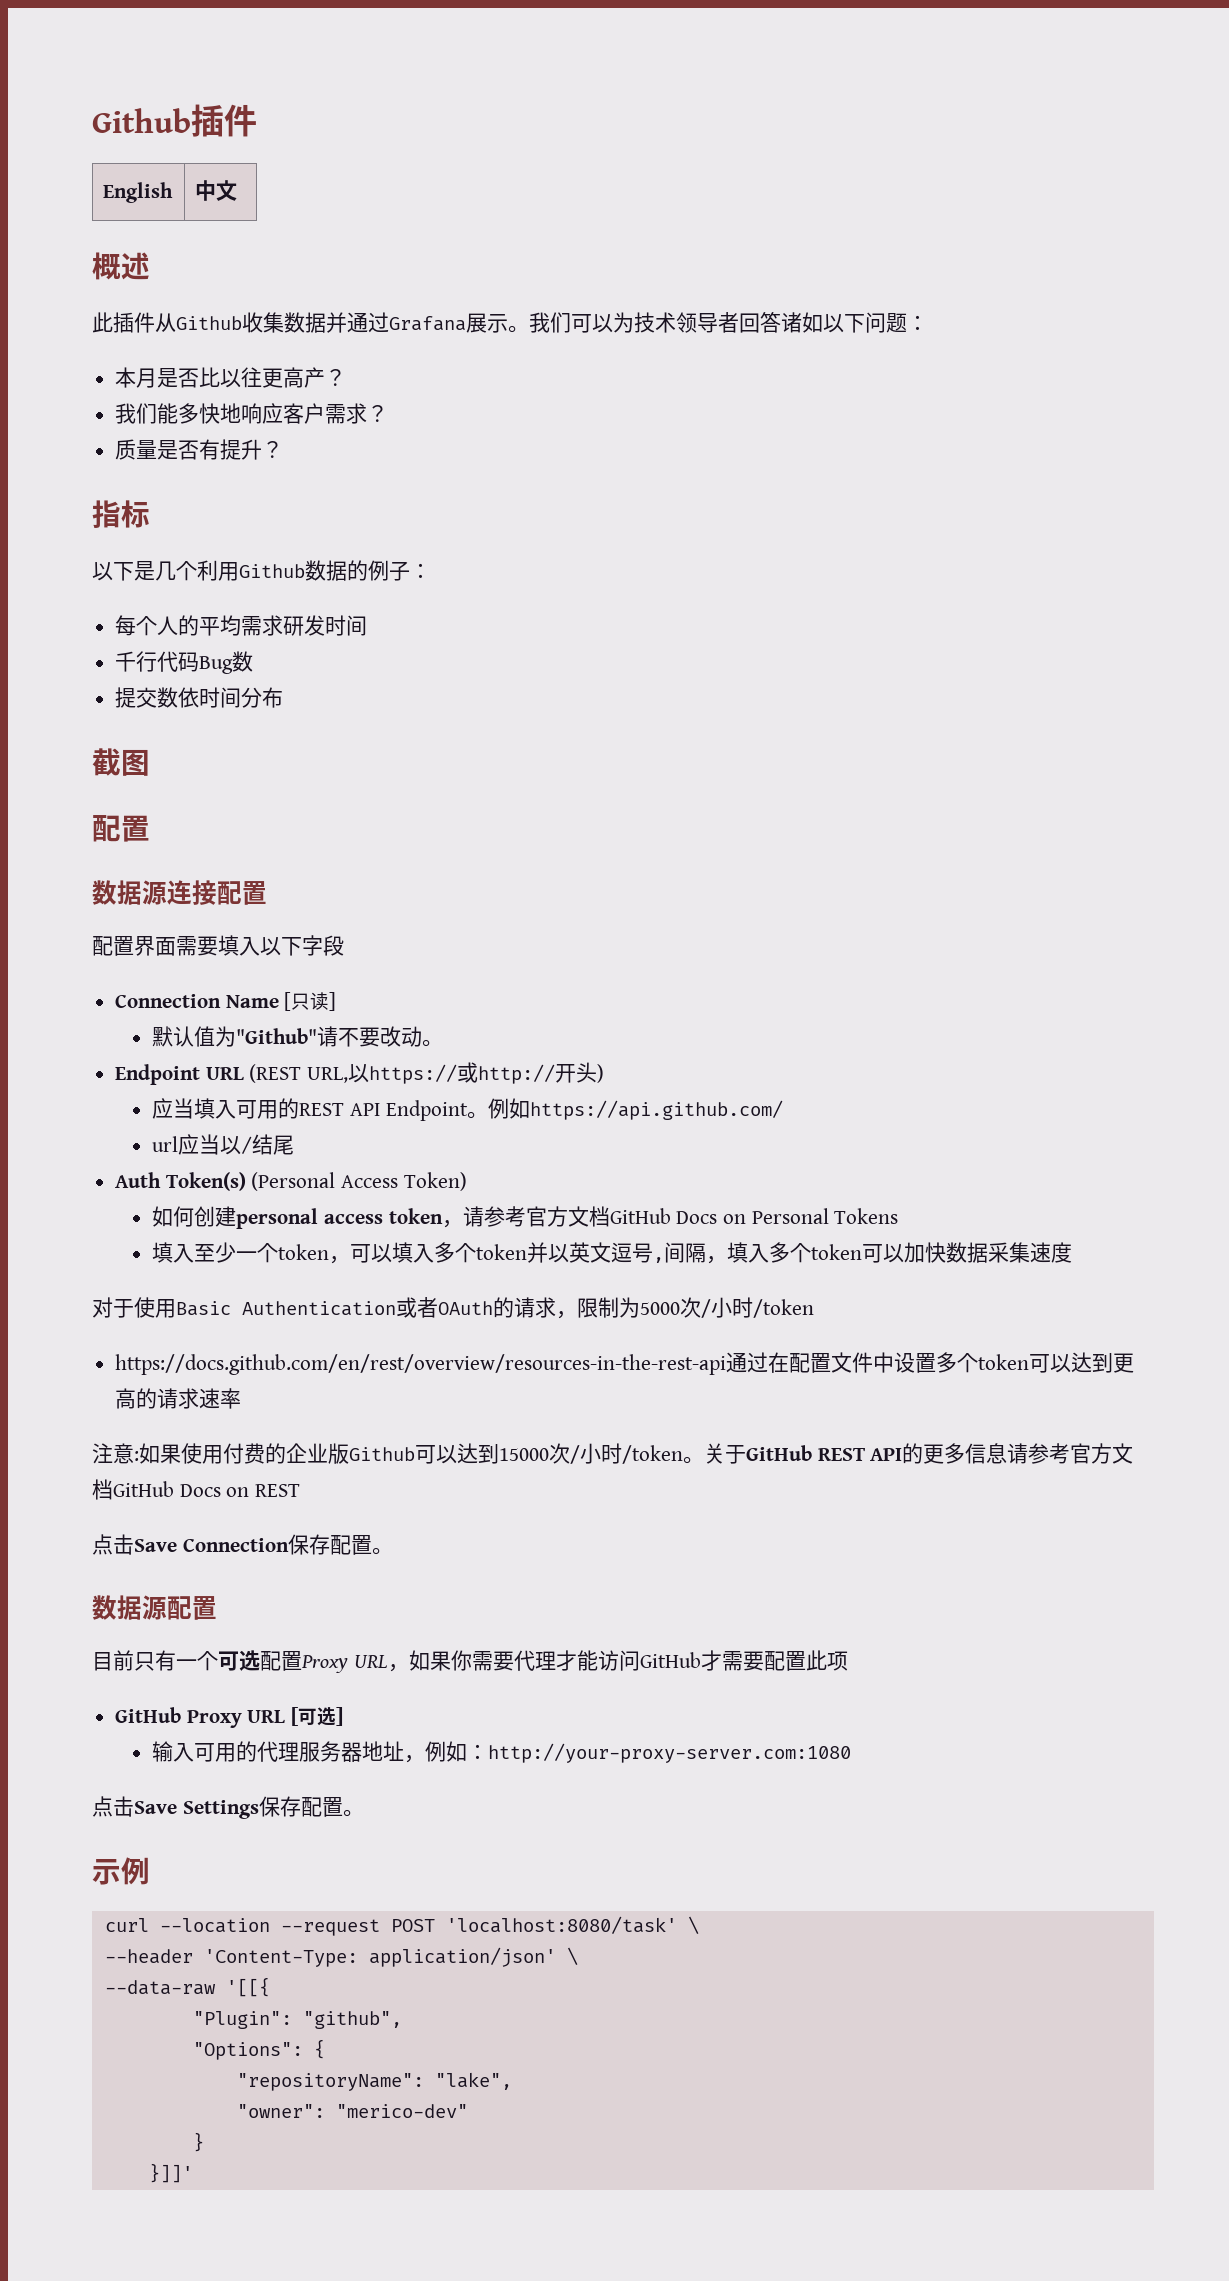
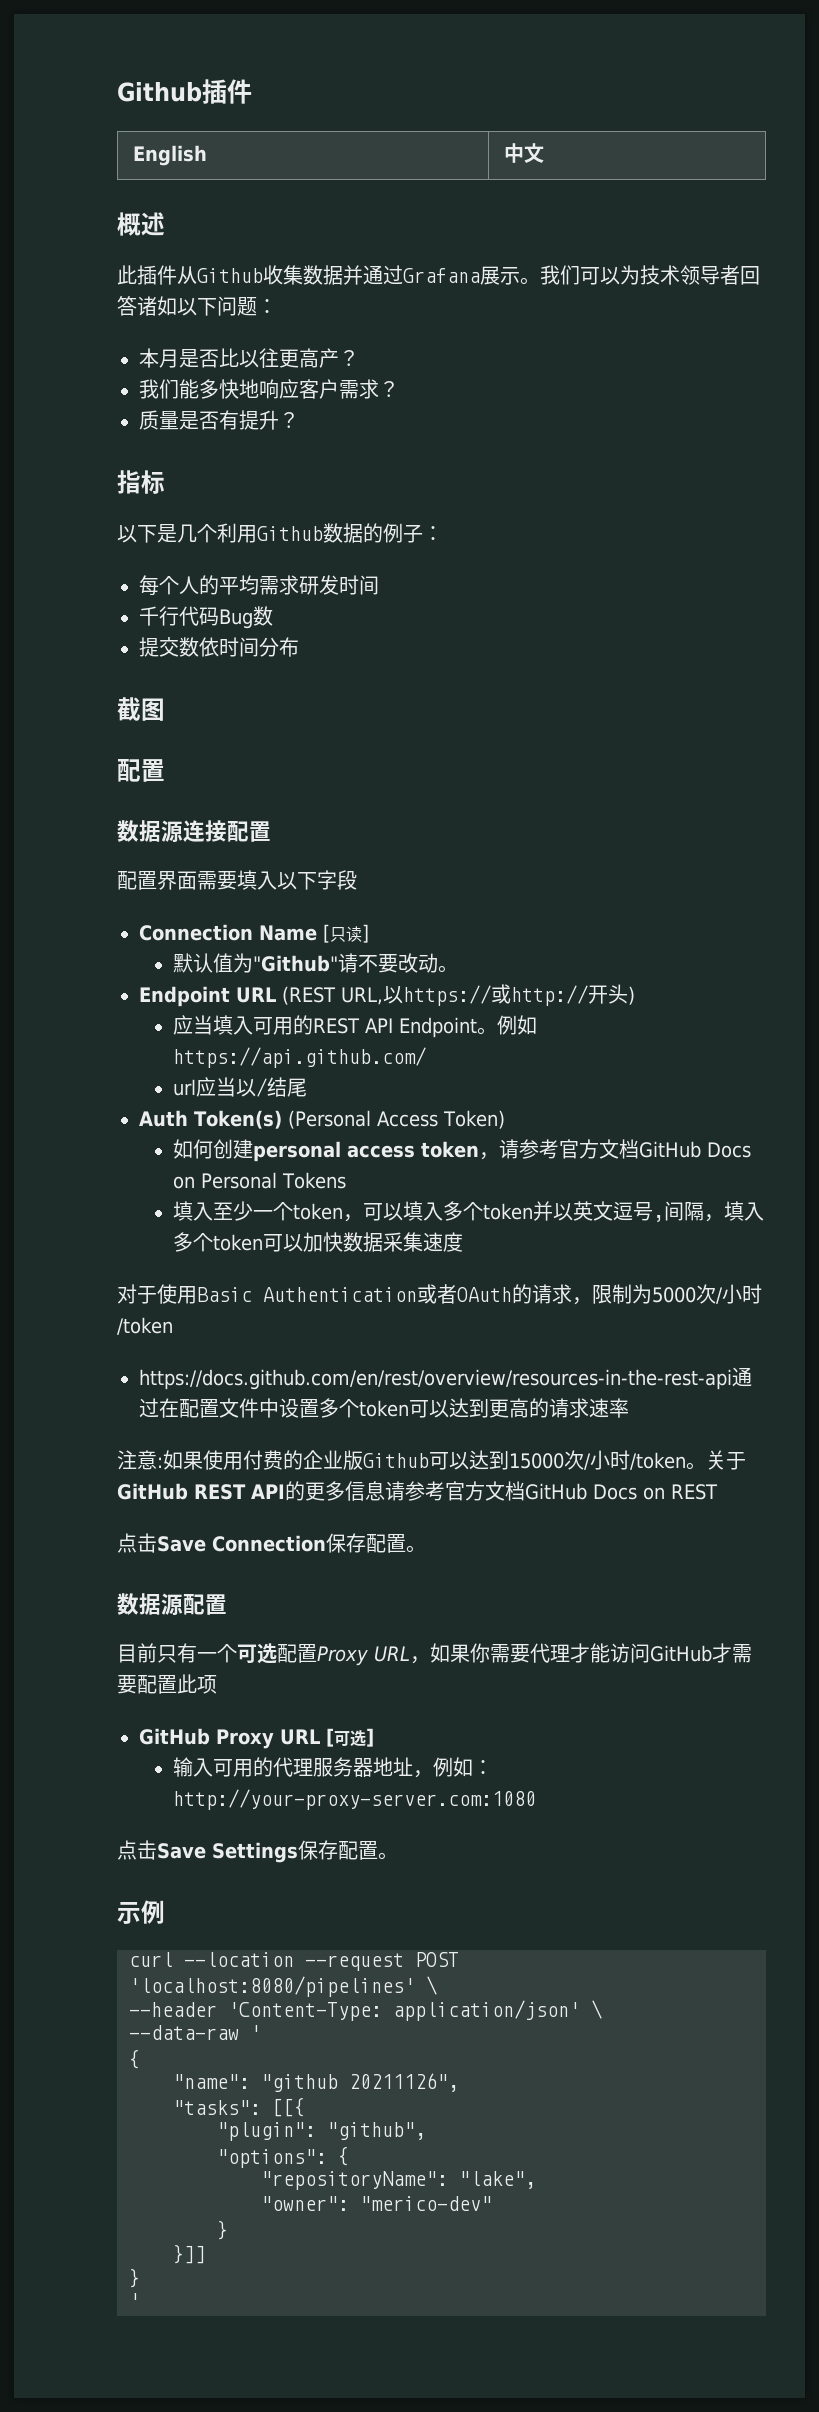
- curl --location --request POST 'localhost:8080/task' \
+ curl --location --request POST 'localhost:8080/pipelines' \
- --data-raw '[[{
- "Plugin": "github",
+ --data-raw '
+ {
+ "name": "github 20211126",
+ "tasks": [[{
+ "plugin": "github",
- "Options": {
+ "options": {
- }]]'
+ }]]
+ }
+ '

